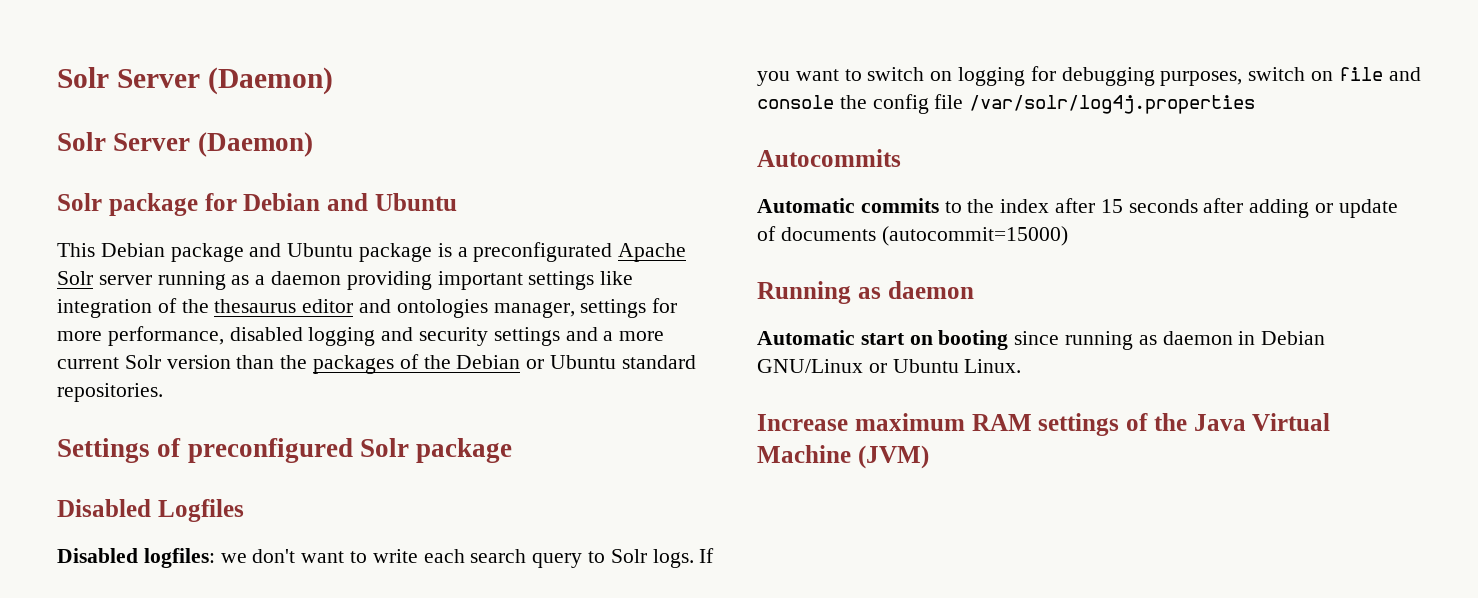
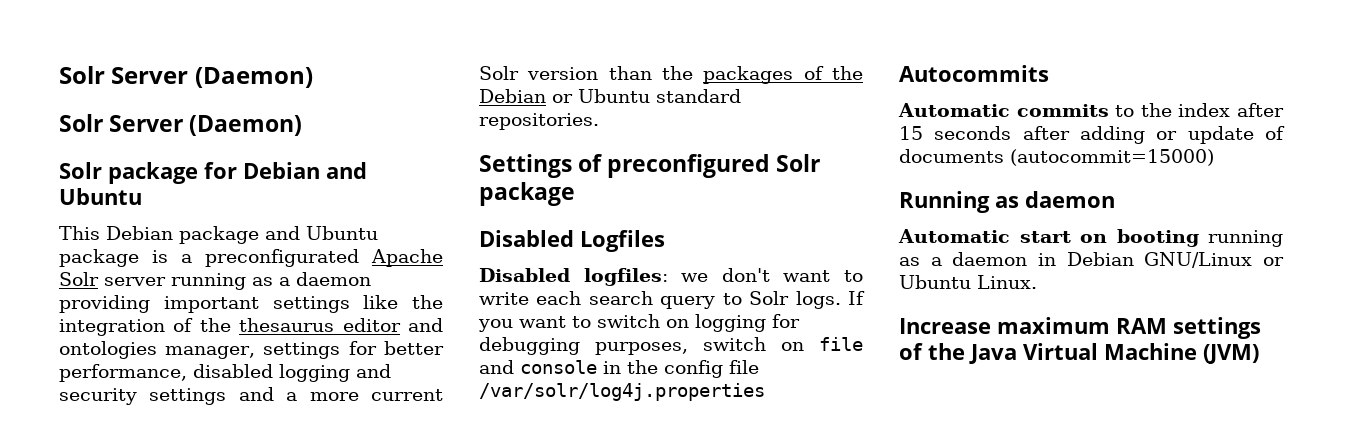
- This Debian package and Ubuntu package is a preconfigurated Apache Solr server running as a daemon providing important settings like integration of the thesaurus editor and ontologies manager, settings for more performance, disabled logging and security settings and a more current Solr version than the packages of the Debian or Ubuntu standard repositories.
+ This Debian package and Ubuntu package is a preconfigurated Apache Solr server running as a daemon providing important settings like the integration of the thesaurus editor and ontologies manager, settings for better performance, disabled logging and security settings and a more current Solr version than the packages of the Debian or Ubuntu standard repositories.
- If you want to switch on logging for debugging purposes, switch on file and console the config file /var/solr/log4j.properties
+ If you want to switch on logging for debugging purposes, switch on file and console in the config file /var/solr/log4j.properties
- Automatic start on booting since running as daemon in Debian GNU/Linux or Ubuntu Linux.
+ Automatic start on booting running as a daemon in Debian GNU/Linux or Ubuntu Linux.

